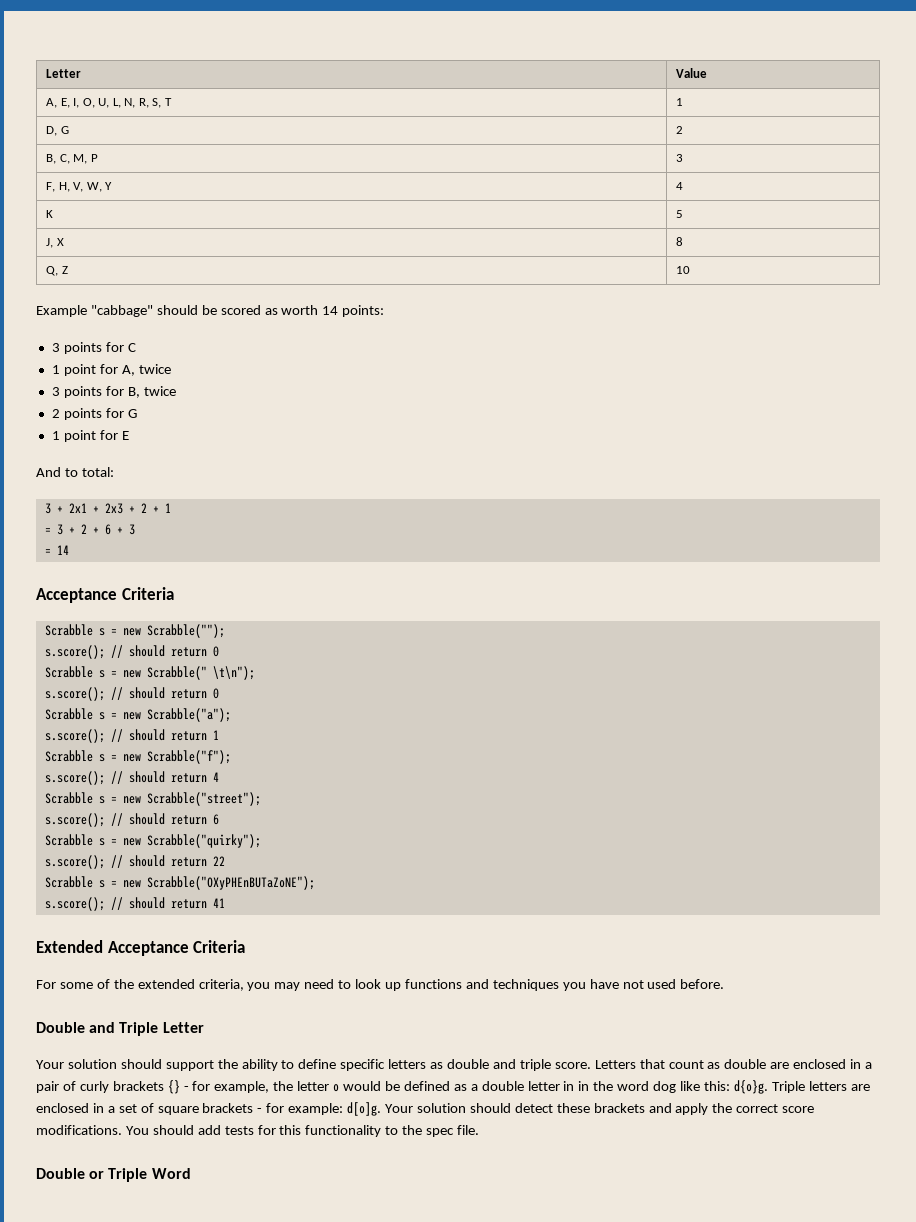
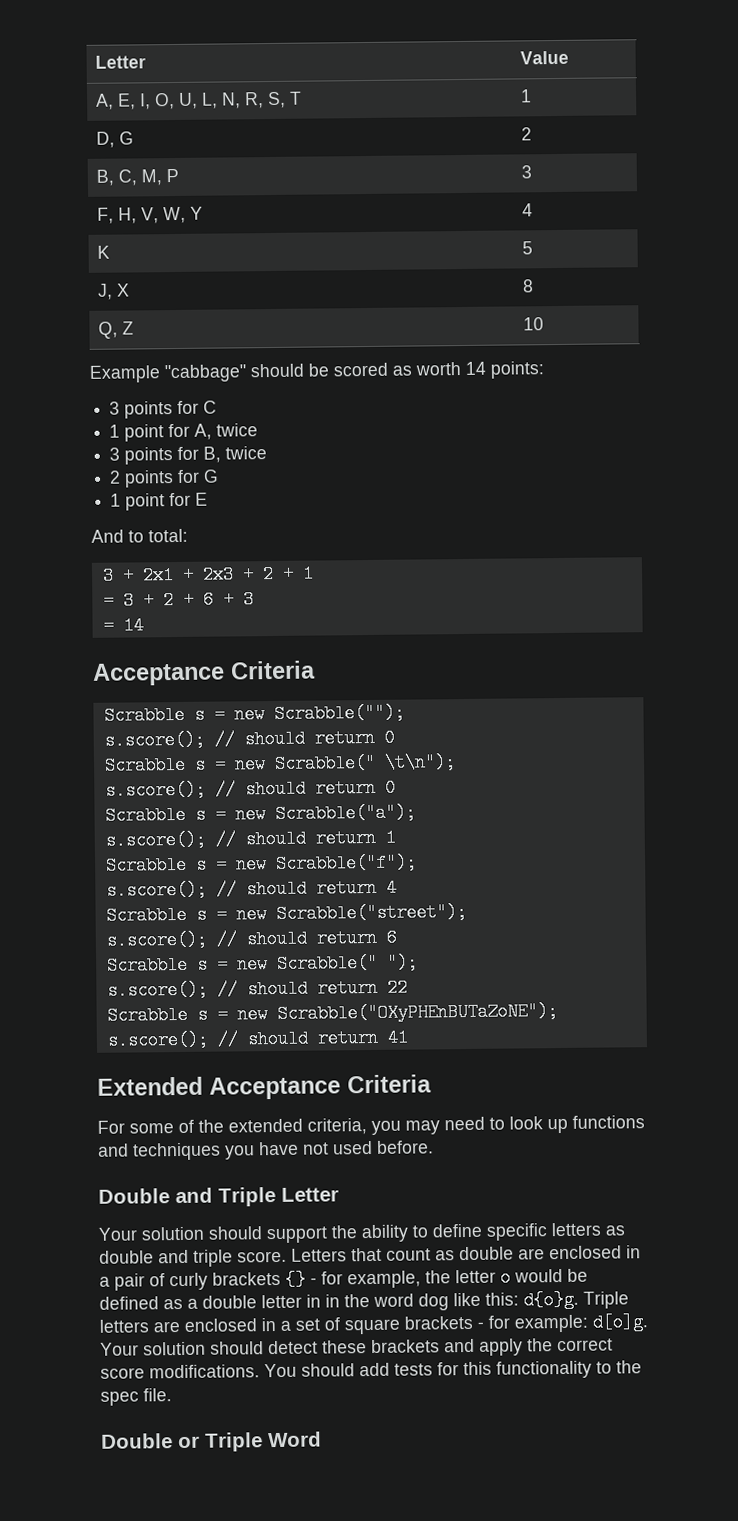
- Scrabble s = new Scrabble("quirky");
+ Scrabble s = new Scrabble(" ");

